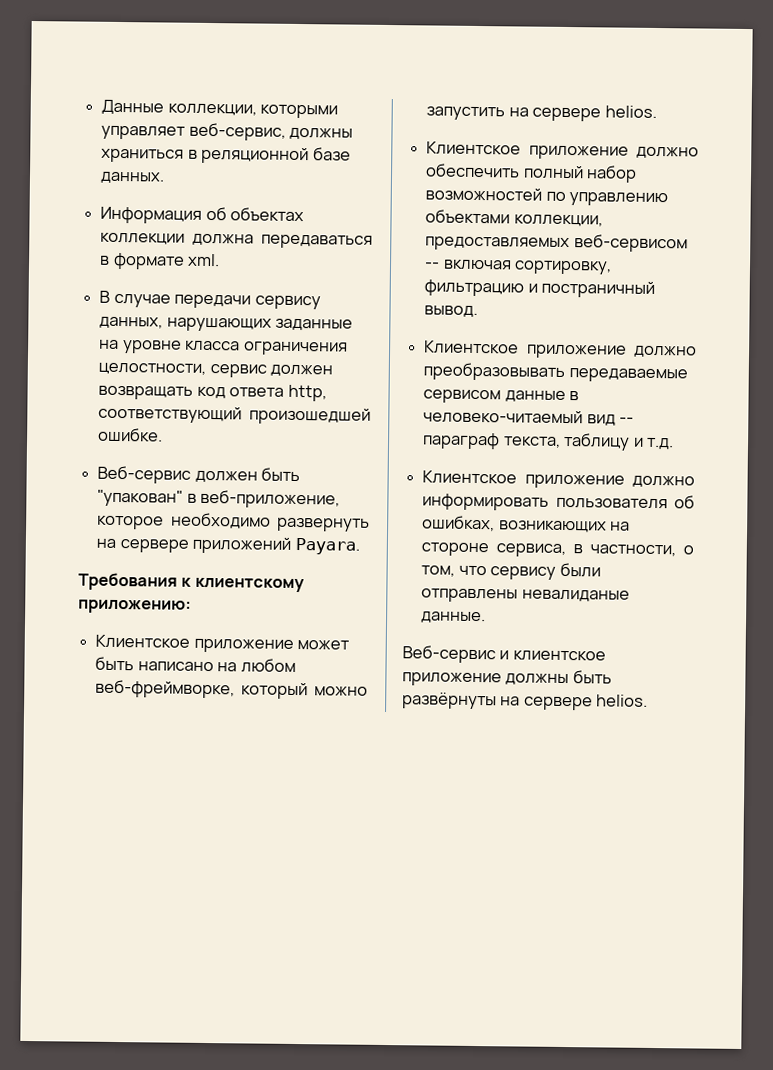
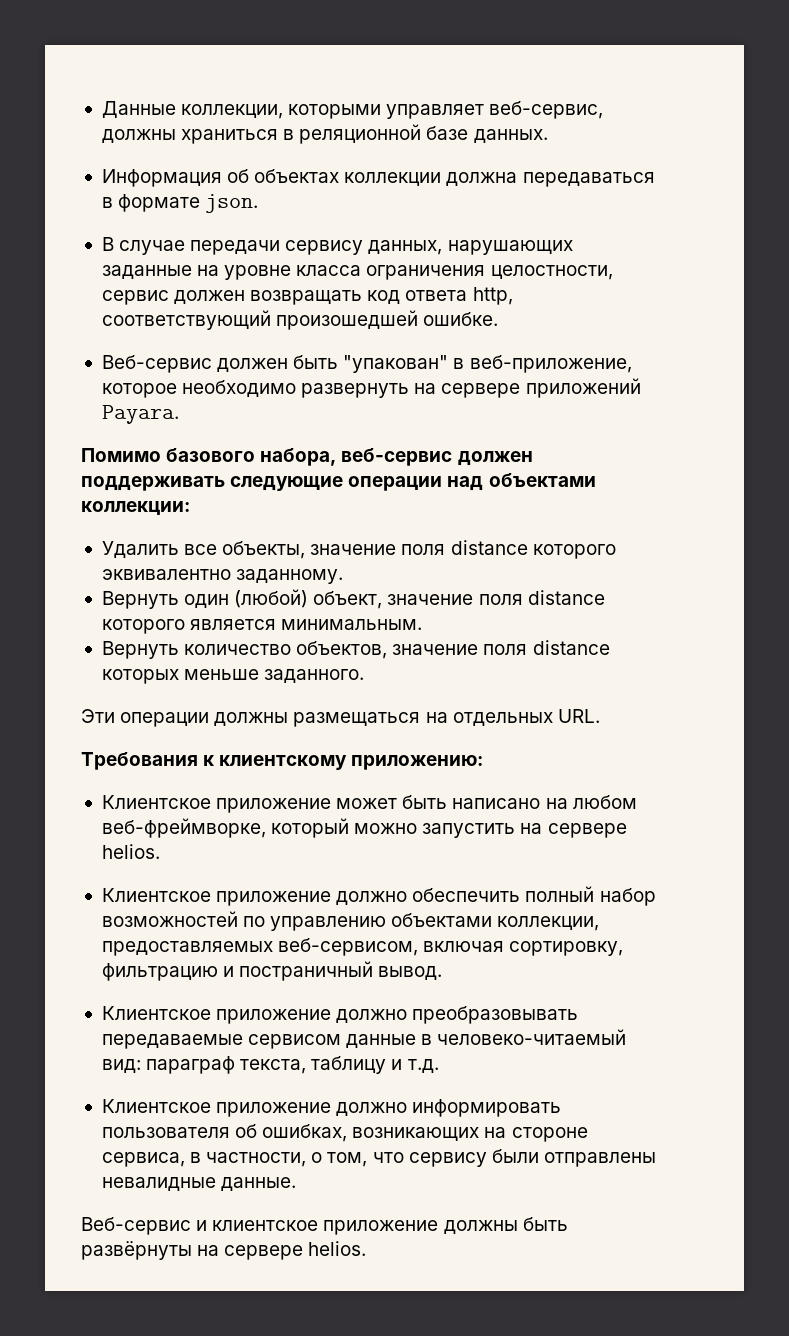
- Информация об объектах коллекции должна передаваться в формате xml.
+ Информация об объектах коллекции должна передаваться в формате json.
+ Помимо базового набора, веб-сервис должен поддерживать следующие операции над объектами коллекции:
+ Удалить все объекты, значение поля distance которого эквивалентно заданному.
+ Вернуть один (любой) объект, значение поля distance которого является минимальным.
+ Вернуть количество объектов, значение поля distance которых меньше заданного.
+ Эти операции должны размещаться на отдельных URL.
- Клиентское приложение должно обеспечить полный набор возможностей по управлению объектами коллекции, предоставляемых веб-сервисом -- включая сортировку, фильтрацию и постраничный вывод.
+ Клиентское приложение должно обеспечить полный набор возможностей по управлению объектами коллекции, предоставляемых веб-сервисом, включая сортировку, фильтрацию и постраничный вывод.
- Клиентское приложение должно преобразовывать передаваемые сервисом данные в человеко-читаемый вид -- параграф текста, таблицу и т.д.
+ Клиентское приложение должно преобразовывать передаваемые сервисом данные в человеко-читаемый вид: параграф текста, таблицу и т.д.
- Клиентское приложение должно информировать пользователя об ошибках, возникающих на стороне сервиса, в частности, о том, что сервису были отправлены невалиданые данные.
+ Клиентское приложение должно информировать пользователя об ошибках, возникающих на стороне сервиса, в частности, о том, что сервису были отправлены невалидные данные.

